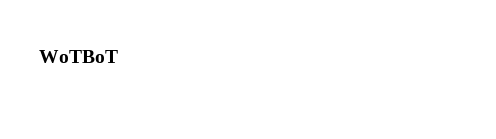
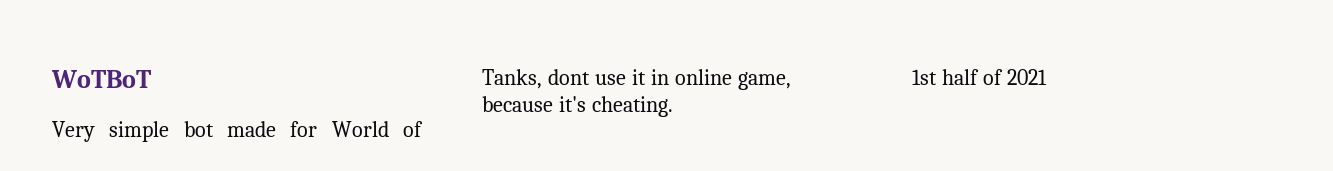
+ Very simple bot made for World of Tanks, dont use it in online game, because it's cheating.
+ 1st half of 2021

